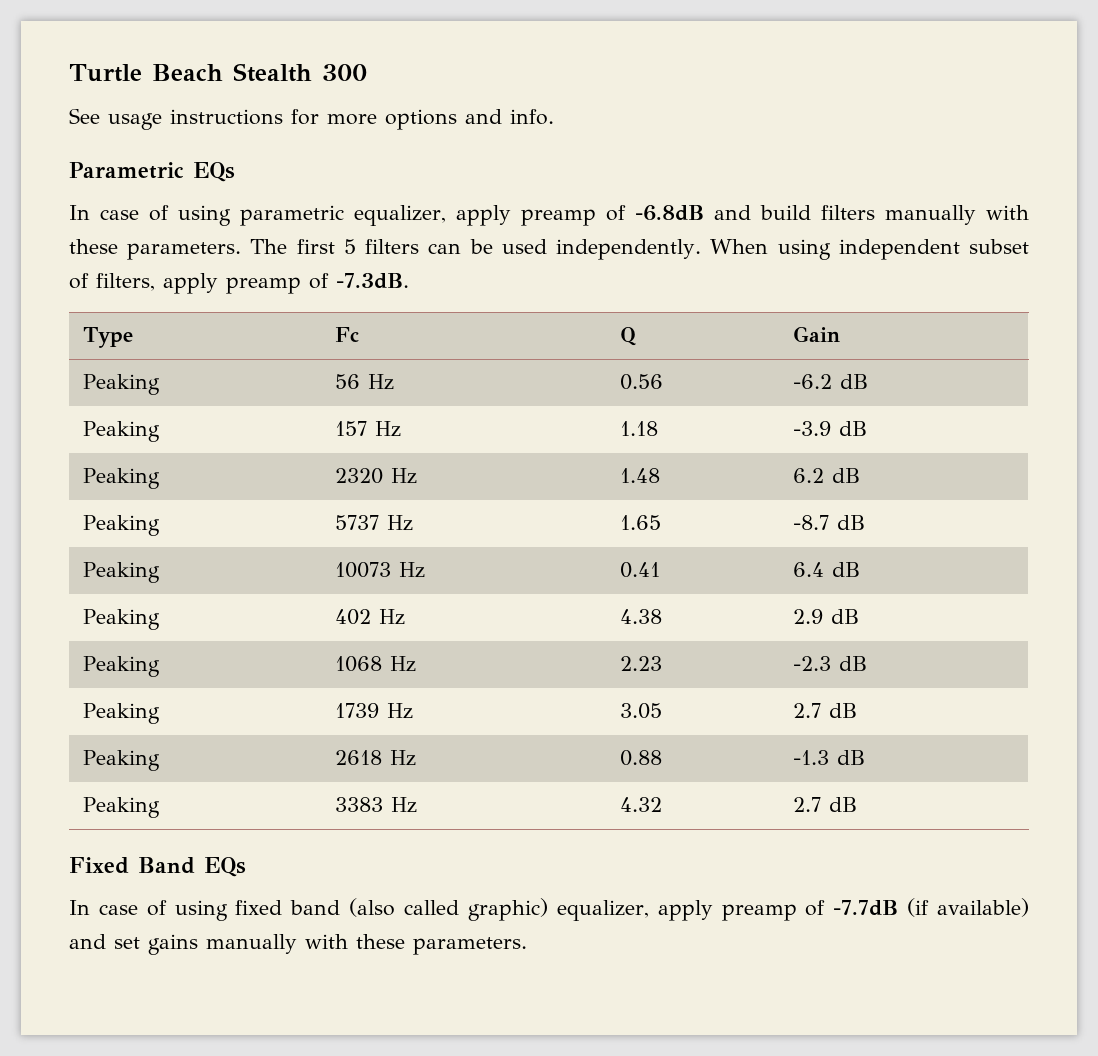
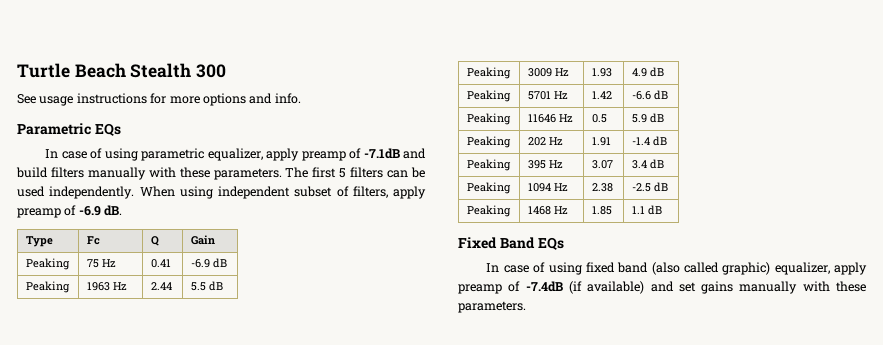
- In case of using parametric equalizer, apply preamp of -6.8dB and build filters manually with these parameters.
+ In case of using parametric equalizer, apply preamp of -7.1dB and build filters manually with these parameters.
- When using independent subset of filters, apply preamp of -7.3dB.
+ When using independent subset of filters, apply preamp of -6.9 dB.
- Peaking | 56 Hz | 0.56 | -6.2 dB
- Peaking | 157 Hz | 1.18 | -3.9 dB
- Peaking | 2320 Hz | 1.48 | 6.2 dB
- Peaking | 5737 Hz | 1.65 | -8.7 dB
- Peaking | 10073 Hz | 0.41 | 6.4 dB
- Peaking | 402 Hz | 4.38 | 2.9 dB
- Peaking | 1068 Hz | 2.23 | -2.3 dB
- Peaking | 1739 Hz | 3.05 | 2.7 dB
- Peaking | 2618 Hz | 0.88 | -1.3 dB
- Peaking | 3383 Hz | 4.32 | 2.7 dB
+ Peaking | 75 Hz | 0.41 | -6.9 dB
+ Peaking | 1963 Hz | 2.44 | 5.5 dB
+ Peaking | 3009 Hz | 1.93 | 4.9 dB
+ Peaking | 5701 Hz | 1.42 | -6.6 dB
+ Peaking | 11646 Hz | 0.5 | 5.9 dB
+ Peaking | 202 Hz | 1.91 | -1.4 dB
+ Peaking | 395 Hz | 3.07 | 3.4 dB
+ Peaking | 1094 Hz | 2.38 | -2.5 dB
+ Peaking | 1468 Hz | 1.85 | 1.1 dB
- In case of using fixed band (also called graphic) equalizer, apply preamp of -7.7dB (if available) and set gains manually with these parameters.
+ In case of using fixed band (also called graphic) equalizer, apply preamp of -7.4dB (if available) and set gains manually with these parameters.

